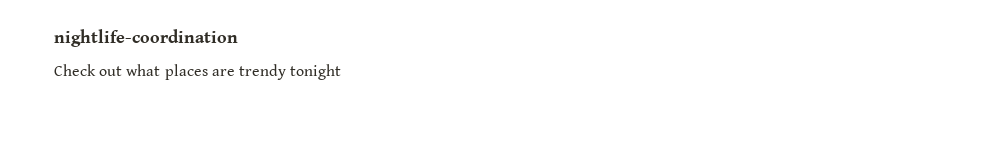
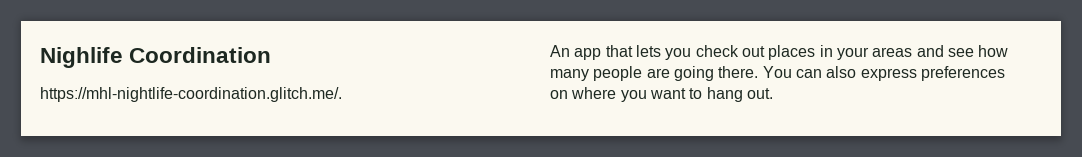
- nightlife-coordination
- Check out what places are trendy tonight
+ Nighlife Coordination
+ https://mhl-nightlife-coordination.glitch.me/.
+ An app that lets you check out places in your areas and see how many people are going there. You can also express preferences on where you want to hang out.

